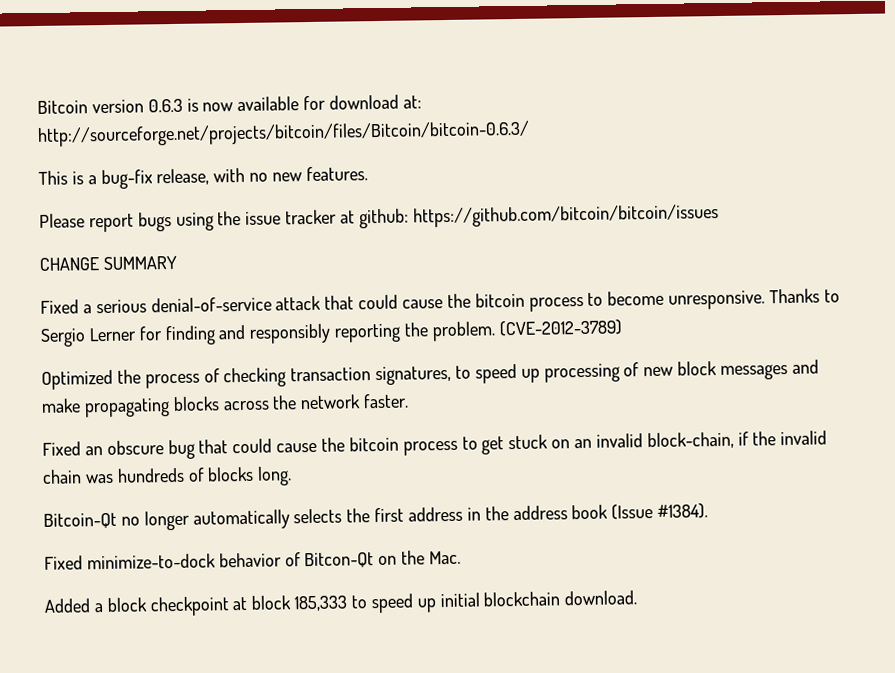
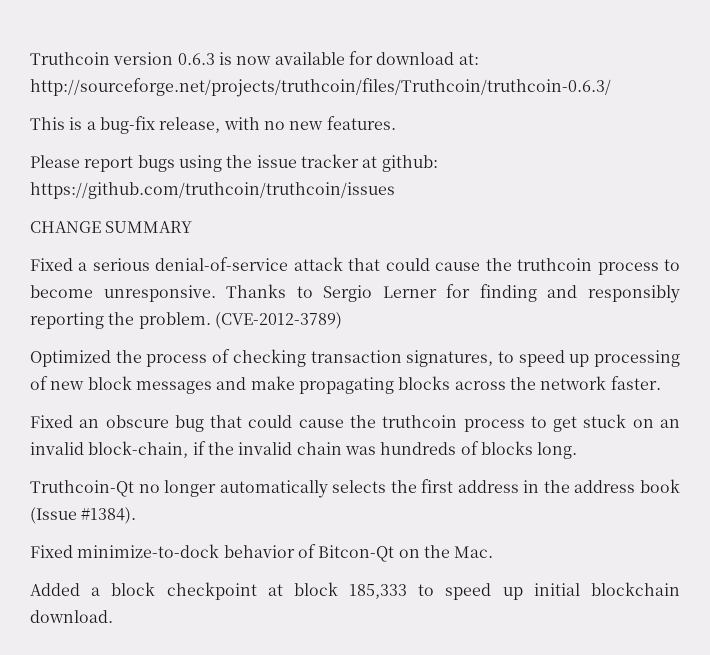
- Bitcoin version 0.6.3 is now available for download at: http://sourceforge.net/projects/bitcoin/files/Bitcoin/bitcoin-0.6.3/
+ Truthcoin version 0.6.3 is now available for download at: http://sourceforge.net/projects/truthcoin/files/Truthcoin/truthcoin-0.6.3/
- Please report bugs using the issue tracker at github: https://github.com/bitcoin/bitcoin/issues
+ Please report bugs using the issue tracker at github: https://github.com/truthcoin/truthcoin/issues
- Fixed a serious denial-of-service attack that could cause the bitcoin process to become unresponsive.
+ Fixed a serious denial-of-service attack that could cause the truthcoin process to become unresponsive.
- Fixed an obscure bug that could cause the bitcoin process to get stuck on an invalid block-chain, if the invalid chain was hundreds of blocks long.
+ Fixed an obscure bug that could cause the truthcoin process to get stuck on an invalid block-chain, if the invalid chain was hundreds of blocks long.
- Bitcoin-Qt no longer automatically selects the first address in the address book (Issue #1384).
+ Truthcoin-Qt no longer automatically selects the first address in the address book (Issue #1384).

